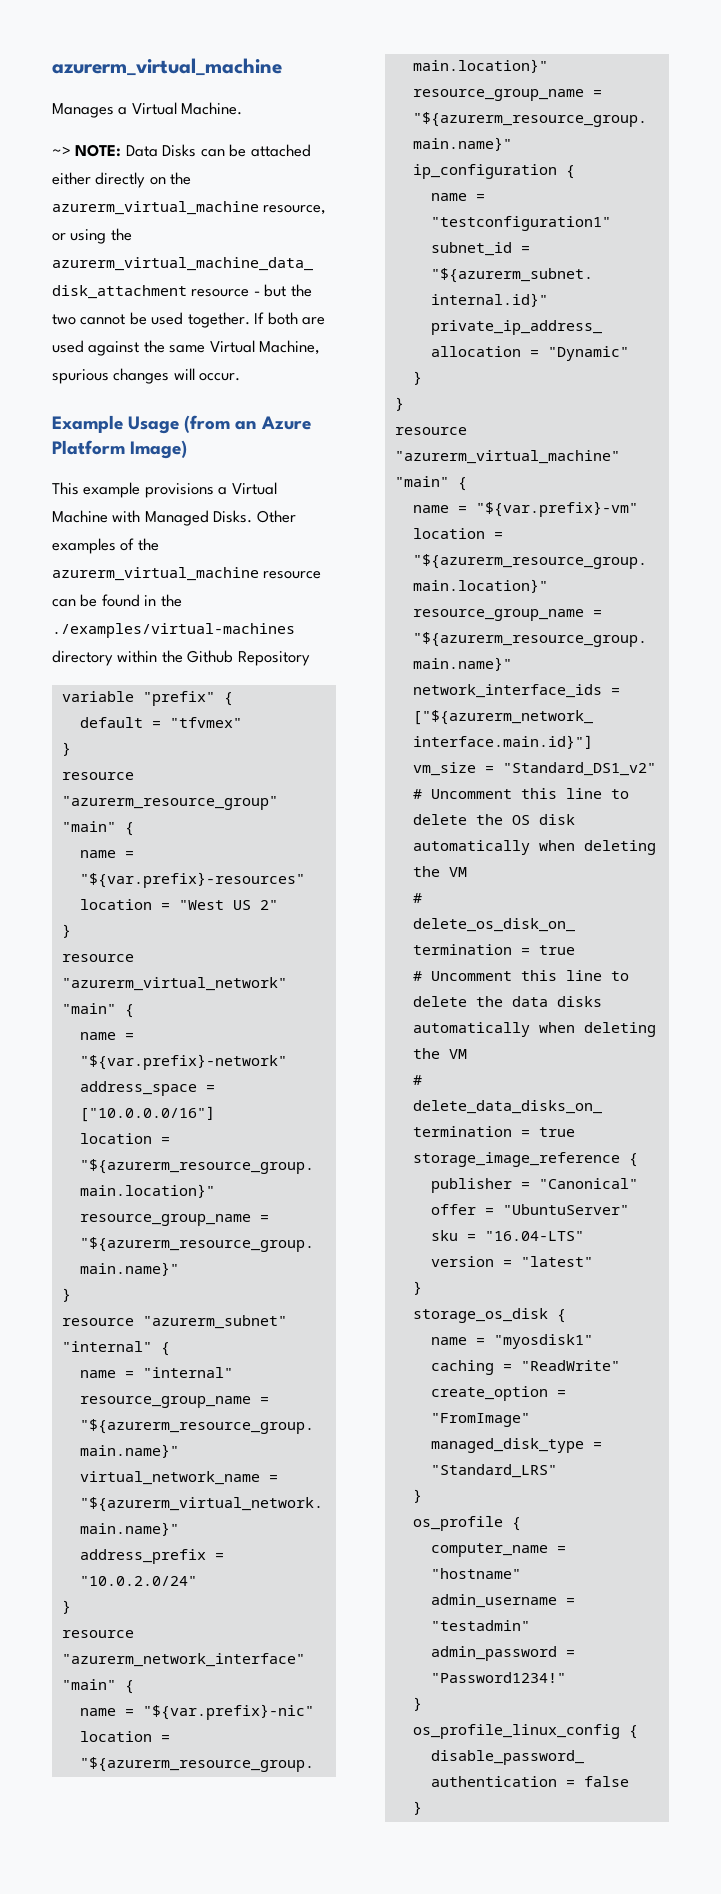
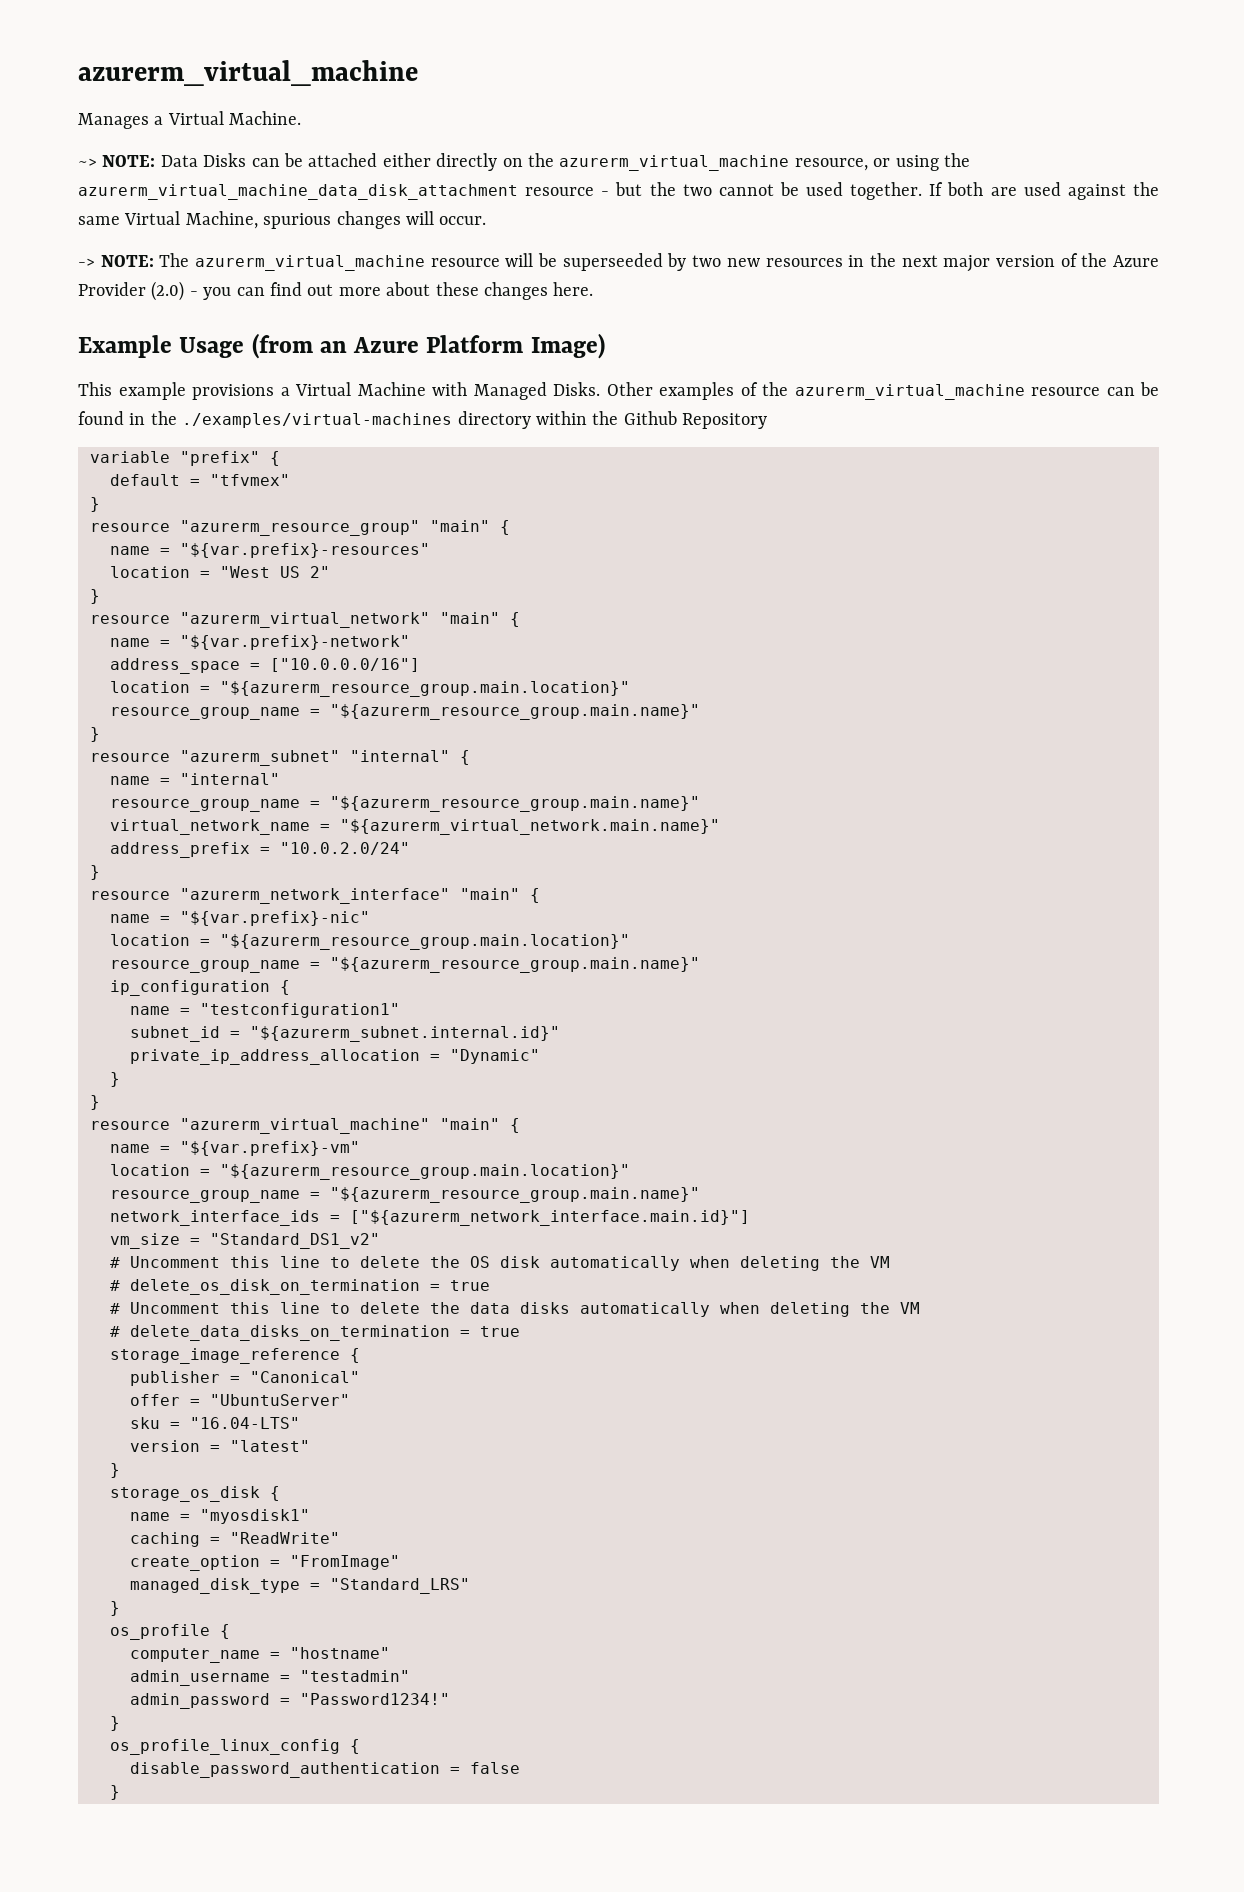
+ -> NOTE: The azurerm_virtual_machine resource will be superseeded by two new resources in the next major version of the Azure Provider (2.0) - you can find out more about these changes here.

